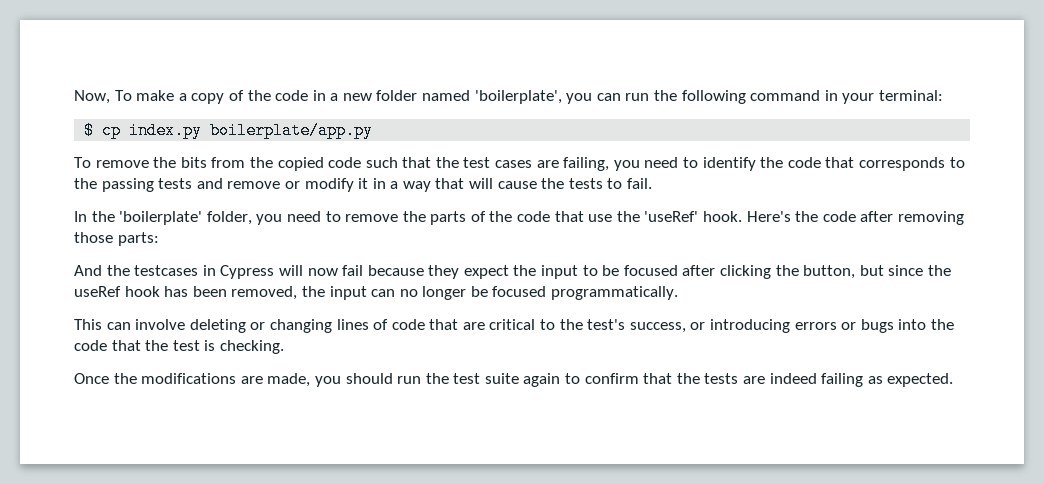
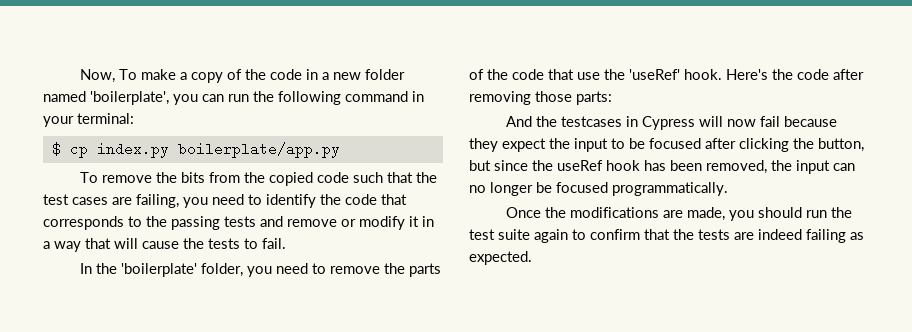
- This can involve deleting or changing lines of code that are critical to the test's success, or introducing errors or bugs into the code that the test is checking.

